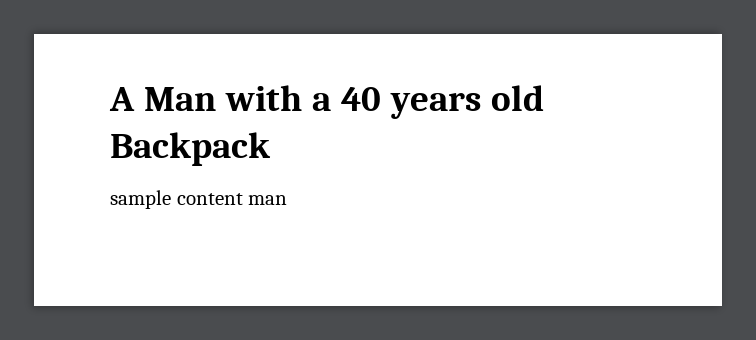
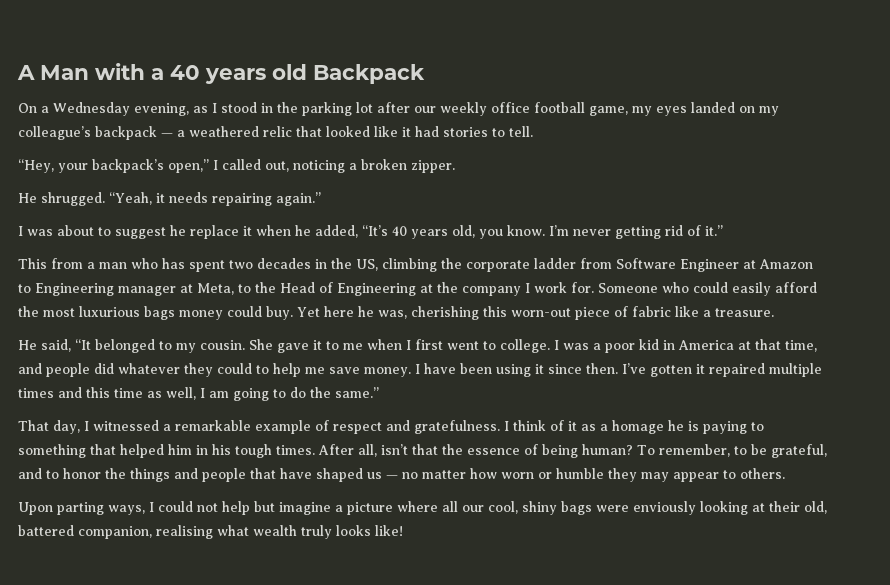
- sample content man
+ On a Wednesday evening, as I stood in the parking lot after our weekly office football game, my eyes landed on my colleague’s backpack — a weathered relic that looked like it had stories to tell.
+ “Hey, your backpack’s open,” I called out, noticing a broken zipper.
+ He shrugged. “Yeah, it needs repairing again.”
+ I was about to suggest he replace it when he added, “It’s 40 years old, you know. I’m never getting rid of it.”
+ This from a man who has spent two decades in the US, climbing the corporate ladder from Software Engineer at Amazon to Engineering manager at Meta, to the Head of Engineering at the company I work for. Someone who could easily afford the most luxurious bags money could buy. Yet here he was, cherishing this worn-out piece of fabric like a treasure.
+ He said, “It belonged to my cousin. She gave it to me when I first went to college. I was a poor kid in America at that time, and people did whatever they could to help me save money. I have been using it since then. I’ve gotten it repaired multiple times and this time as well, I am going to do the same.”
+ That day, I witnessed a remarkable example of respect and gratefulness. I think of it as a homage he is paying to something that helped him in his tough times. After all, isn’t that the essence of being human? To remember, to be grateful, and to honor the things and people that have shaped us — no matter how worn or humble they may appear to others.
+ Upon parting ways, I could not help but imagine a picture where all our cool, shiny bags were enviously looking at their old, battered companion, realising what wealth truly looks like!

